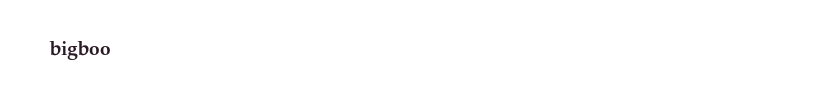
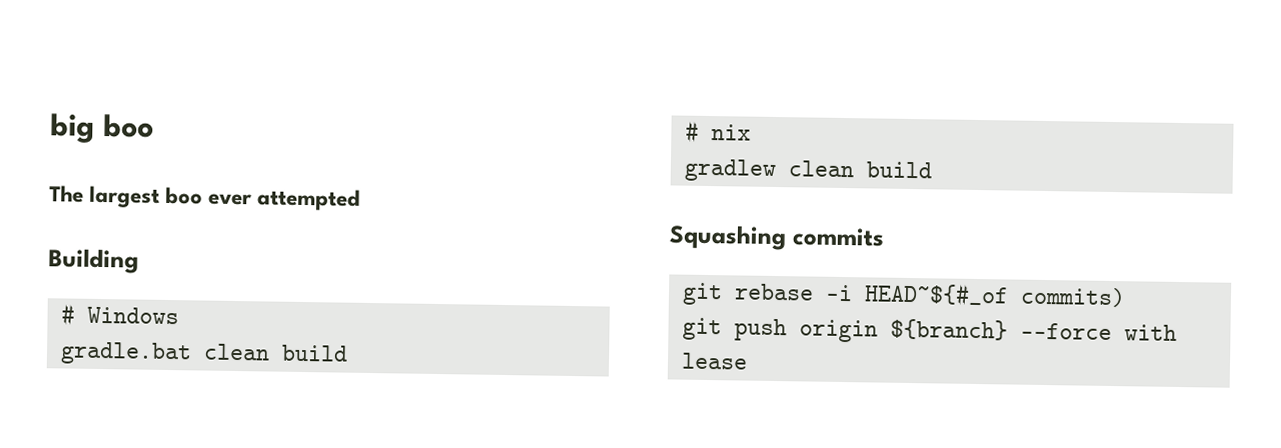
- bigboo
+ big boo
+ The largest boo ever attempted
+ Building
+ # Windows
+ gradle.bat clean build
+ # nix
+ gradlew clean build
+ Squashing commits
+ git rebase -i HEAD~${#_of commits)
+ git push origin ${branch} --force with lease

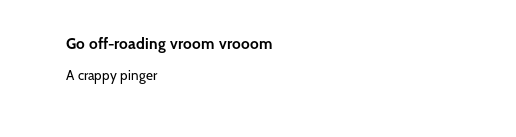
- big boo
- The largest boo ever attempted
- Building
- # Windows
- gradle.bat clean build
- # nix
- gradlew clean build
- Squashing commits
- git rebase -i HEAD~${#_of commits)
- git push origin ${branch} --force with lease
+ Go off-roading vroom vrooom
+ A crappy pinger

